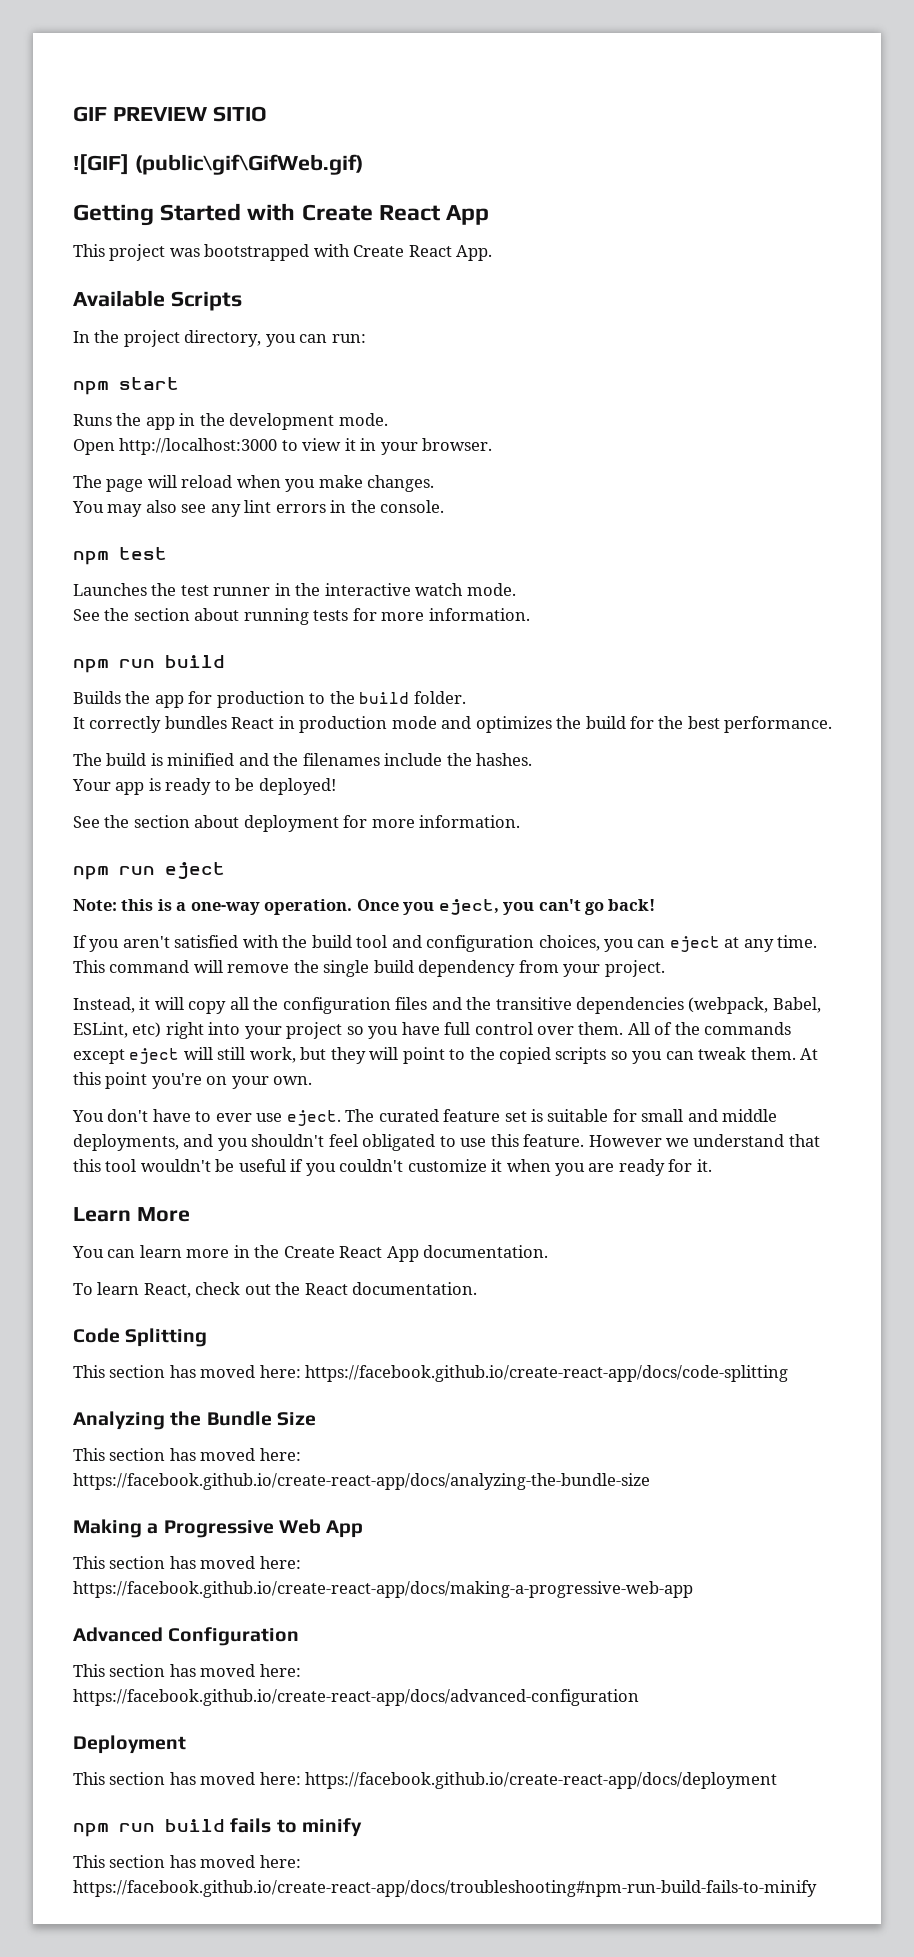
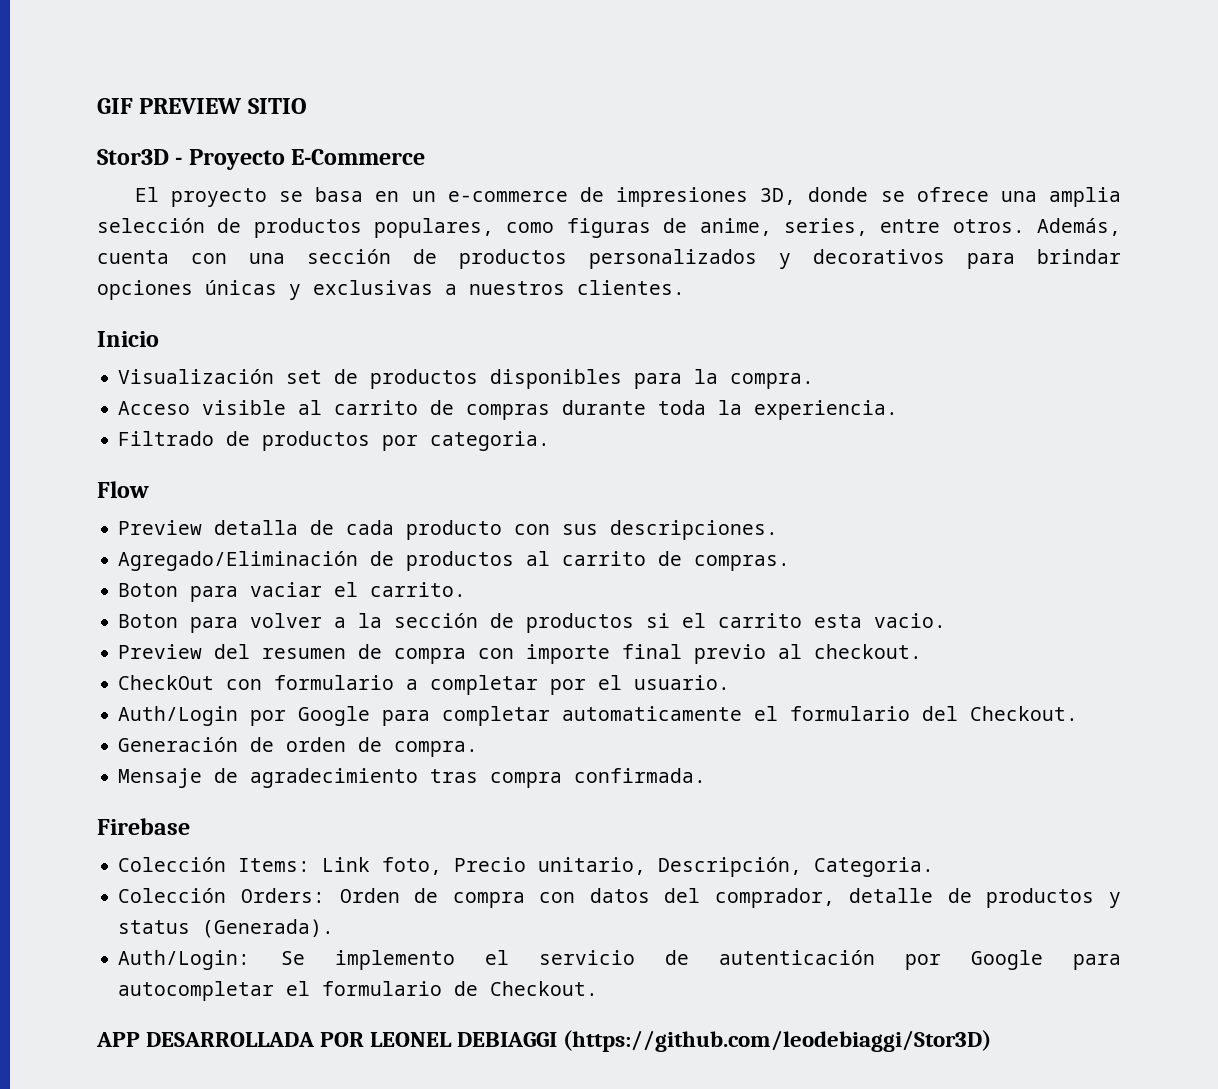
- ![GIF] (public\gif\GifWeb.gif)
- Getting Started with Create React App
- This project was bootstrapped with Create React App.
- Available Scripts
- In the project directory, you can run:
- npm start
- Runs the app in the development mode.
- Open http://localhost:3000 to view it in your browser.
- The page will reload when you make changes.
- You may also see any lint errors in the console.
- npm test
- Launches the test runner in the interactive watch mode.
- See the section about running tests for more information.
- npm run build
- Builds the app for production to the build folder.
- It correctly bundles React in production mode and optimizes the build for the best performance.
- The build is minified and the filenames include the hashes.
- Your app is ready to be deployed!
- See the section about deployment for more information.
- npm run eject
- Note: this is a one-way operation. Once you eject, you can't go back!
- If you aren't satisfied with the build tool and configuration choices, you can eject at any time. This command will remove the single build dependency from your project.
- Instead, it will copy all the configuration files and the transitive dependencies (webpack, Babel, ESLint, etc) right into your project so you have full control over them. All of the commands except eject will still work, but they will point to the copied scripts so you can tweak them. At this point you're on your own.
- You don't have to ever use eject. The curated feature set is suitable for small and middle deployments, and you shouldn't feel obligated to use this feature. However we understand that this tool wouldn't be useful if you couldn't customize it when you are ready for it.
- Learn More
- You can learn more in the Create React App documentation.
- To learn React, check out the React documentation.
- Code Splitting
- This section has moved here: https://facebook.github.io/create-react-app/docs/code-splitting
- Analyzing the Bundle Size
- This section has moved here: https://facebook.github.io/create-react-app/docs/analyzing-the-bundle-size
- Making a Progressive Web App
- This section has moved here: https://facebook.github.io/create-react-app/docs/making-a-progressive-web-app
- Advanced Configuration
- This section has moved here: https://facebook.github.io/create-react-app/docs/advanced-configuration
- Deployment
- This section has moved here: https://facebook.github.io/create-react-app/docs/deployment
- npm run build fails to minify
- This section has moved here: https://facebook.github.io/create-react-app/docs/troubleshooting#npm-run-build-fails-to-minify
+ Stor3D - Proyecto E-Commerce
+ El proyecto se basa en un e-commerce de impresiones 3D, donde se ofrece una amplia selección de productos populares, como figuras de anime, series, entre otros. Además, cuenta con una sección de productos personalizados y decorativos para brindar opciones únicas y exclusivas a nuestros clientes.
+ Inicio
+ Visualización set de productos disponibles para la compra.
+ Acceso visible al carrito de compras durante toda la experiencia.
+ Filtrado de productos por categoria.
+ Flow
+ Preview detalla de cada producto con sus descripciones.
+ Agregado/Eliminación de productos al carrito de compras.
+ Boton para vaciar el carrito.
+ Boton para volver a la sección de productos si el carrito esta vacio.
+ Preview del resumen de compra con importe final previo al checkout.
+ CheckOut con formulario a completar por el usuario.
+ Auth/Login por Google para completar automaticamente el formulario del Checkout.
+ Generación de orden de compra.
+ Mensaje de agradecimiento tras compra confirmada.
+ Firebase
+ Colección Items: Link foto, Precio unitario, Descripción, Categoria.
+ Colección Orders: Orden de compra con datos del comprador, detalle de productos y status (Generada).
+ Auth/Login: Se implemento el servicio de autenticación por Google para autocompletar el formulario de Checkout.
+ APP DESARROLLADA POR LEONEL DEBIAGGI (https://github.com/leodebiaggi/Stor3D)

